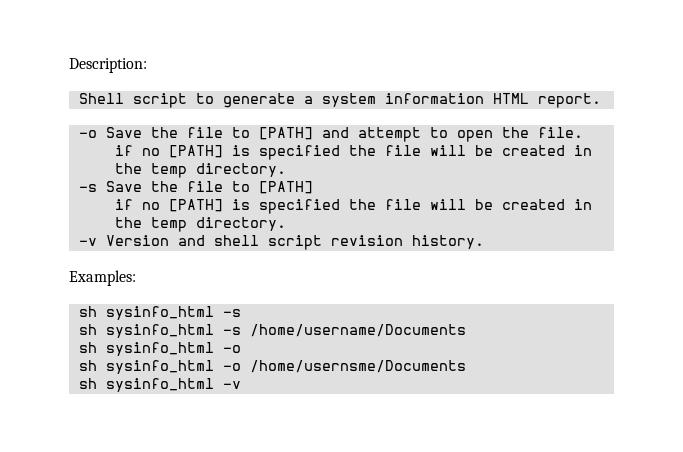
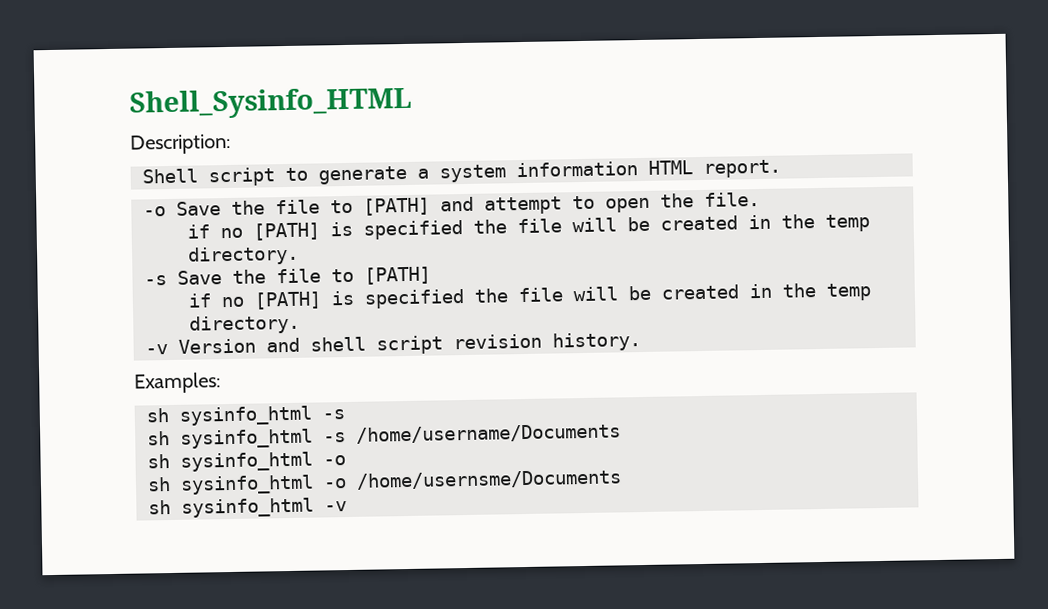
+ Shell_Sysinfo_HTML

